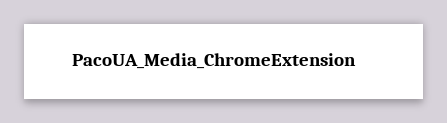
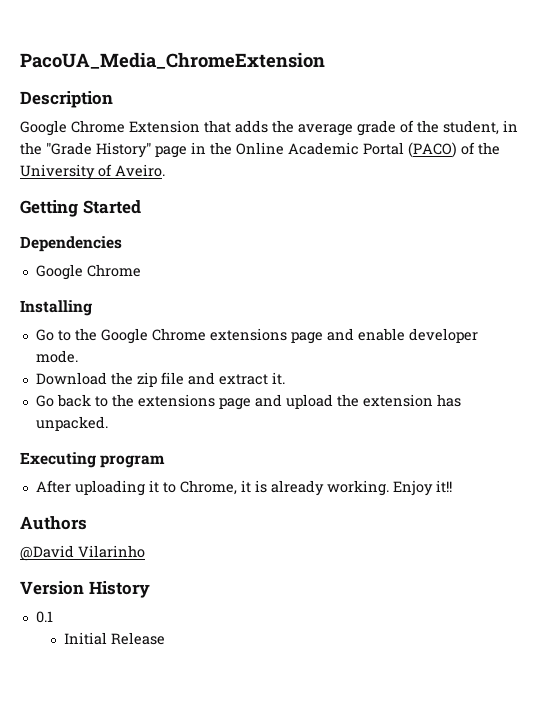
+ Description
+ Google Chrome Extension that adds the average grade of the student, in the "Grade History" page in the Online Academic Portal (PACO) of the University of Aveiro.
+ Getting Started
+ Dependencies
+ Google Chrome
+ Installing
+ Go to the Google Chrome extensions page and enable developer mode.
+ Download the zip file and extract it.
+ Go back to the extensions page and upload the extension has unpacked.
+ Executing program
+ After uploading it to Chrome, it is already working. Enjoy it!!
+ Authors
+ @David Vilarinho
+ Version History
+ 0.1
+ Initial Release

